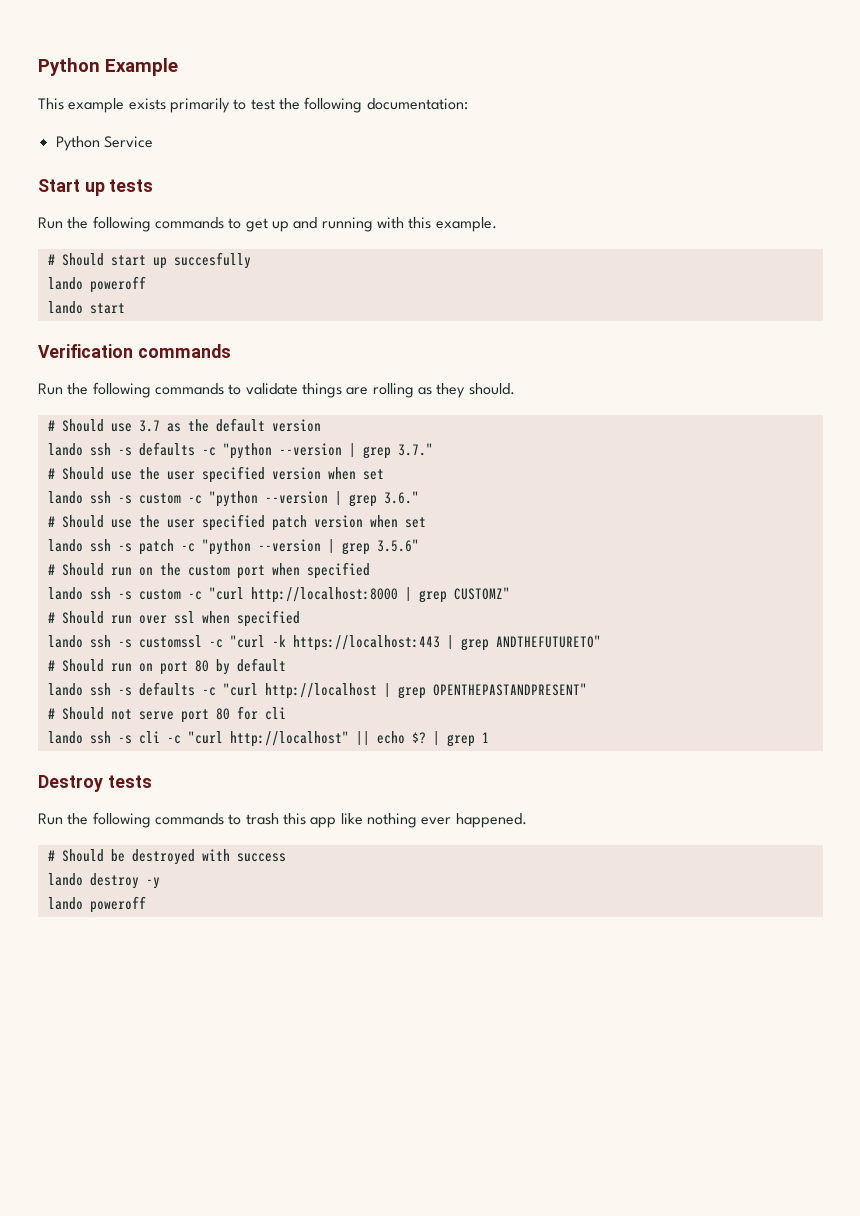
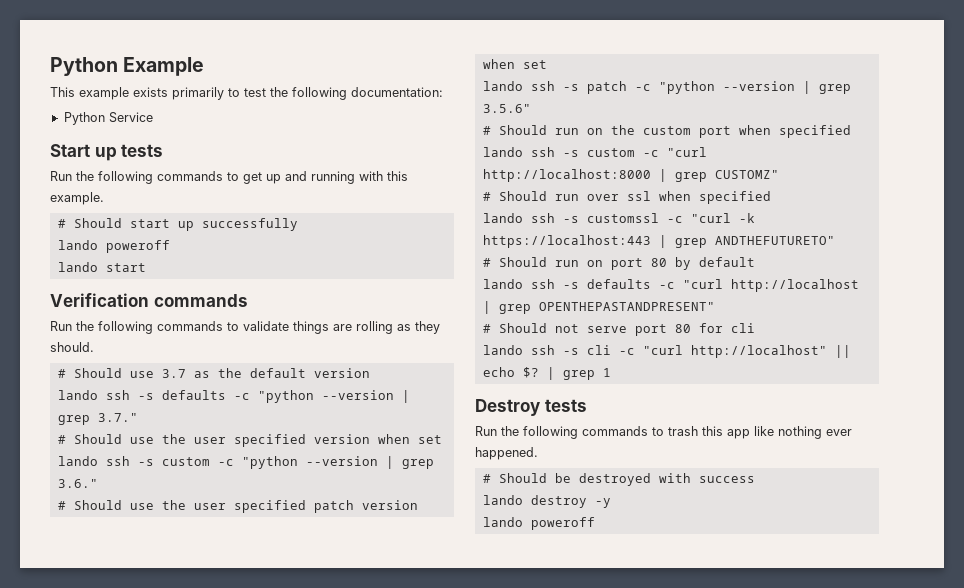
- # Should start up succesfully
+ # Should start up successfully

